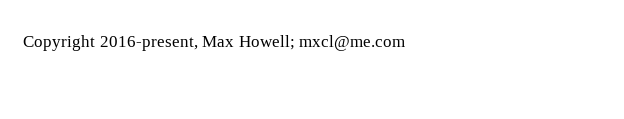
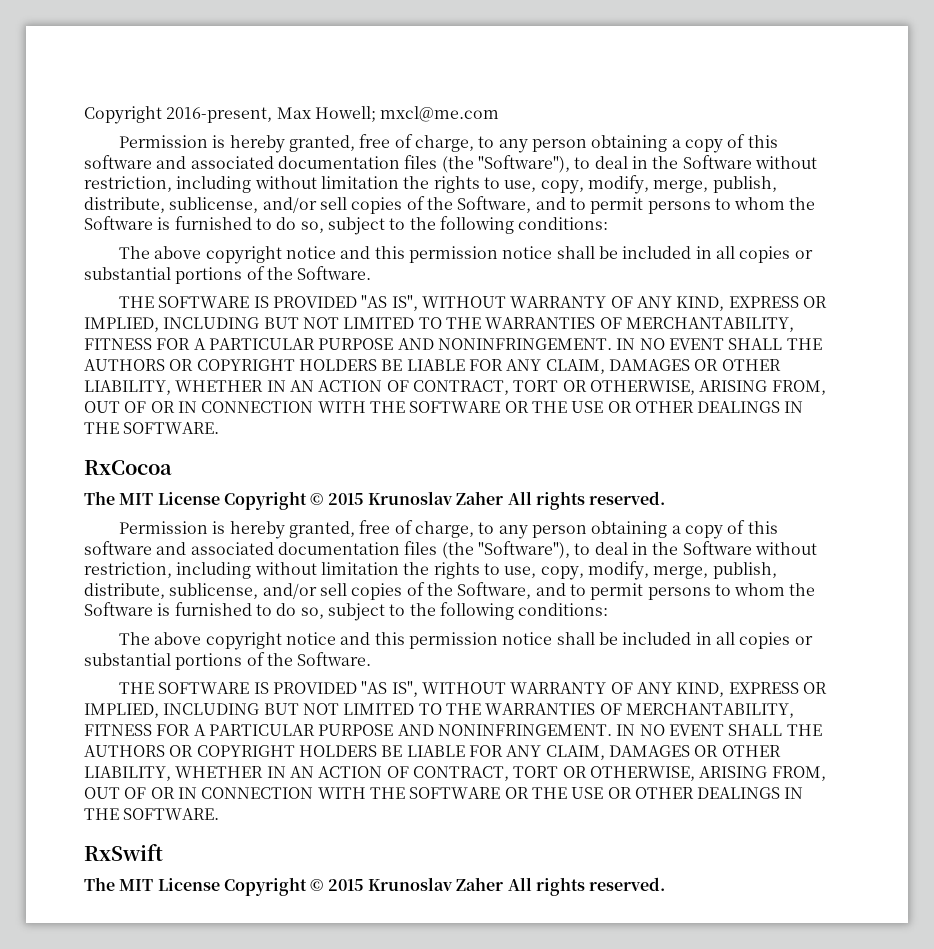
  Copyright 2016-present, Max Howell; mxcl@me.com
+ Permission is hereby granted, free of charge, to any person obtaining a copy of this software and associated documentation files (the "Software"), to deal in the Software without restriction, including without limitation the rights to use, copy, modify, merge, publish, distribute, sublicense, and/or sell copies of the Software, and to permit persons to whom the Software is furnished to do so, subject to the following conditions:
+ The above copyright notice and this permission notice shall be included in all copies or substantial portions of the Software.
+ THE SOFTWARE IS PROVIDED "AS IS", WITHOUT WARRANTY OF ANY KIND, EXPRESS OR IMPLIED, INCLUDING BUT NOT LIMITED TO THE WARRANTIES OF MERCHANTABILITY, FITNESS FOR A PARTICULAR PURPOSE AND NONINFRINGEMENT. IN NO EVENT SHALL THE AUTHORS OR COPYRIGHT HOLDERS BE LIABLE FOR ANY CLAIM, DAMAGES OR OTHER LIABILITY, WHETHER IN AN ACTION OF CONTRACT, TORT OR OTHERWISE, ARISING FROM, OUT OF OR IN CONNECTION WITH THE SOFTWARE OR THE USE OR OTHER DEALINGS IN THE SOFTWARE.
+ RxCocoa
+ The MIT License Copyright © 2015 Krunoslav Zaher All rights reserved.
+ Permission is hereby granted, free of charge, to any person obtaining a copy of this software and associated documentation files (the "Software"), to deal in the Software without restriction, including without limitation the rights to use, copy, modify, merge, publish, distribute, sublicense, and/or sell copies of the Software, and to permit persons to whom the Software is furnished to do so, subject to the following conditions:
+ The above copyright notice and this permission notice shall be included in all copies or substantial portions of the Software.
+ THE SOFTWARE IS PROVIDED "AS IS", WITHOUT WARRANTY OF ANY KIND, EXPRESS OR IMPLIED, INCLUDING BUT NOT LIMITED TO THE WARRANTIES OF MERCHANTABILITY, FITNESS FOR A PARTICULAR PURPOSE AND NONINFRINGEMENT. IN NO EVENT SHALL THE AUTHORS OR COPYRIGHT HOLDERS BE LIABLE FOR ANY CLAIM, DAMAGES OR OTHER LIABILITY, WHETHER IN AN ACTION OF CONTRACT, TORT OR OTHERWISE, ARISING FROM, OUT OF OR IN CONNECTION WITH THE SOFTWARE OR THE USE OR OTHER DEALINGS IN THE SOFTWARE.
+ RxSwift
+ The MIT License Copyright © 2015 Krunoslav Zaher All rights reserved.

